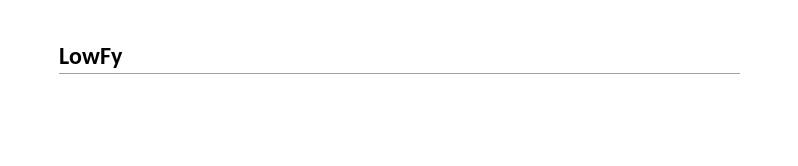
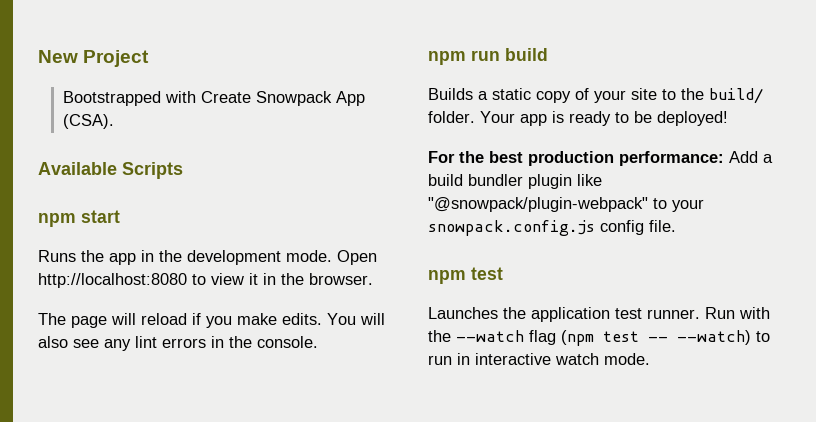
- LowFy
+ New Project
+ Bootstrapped with Create Snowpack App (CSA).
+ Available Scripts
+ npm start
+ Runs the app in the development mode. Open http://localhost:8080 to view it in the browser.
+ The page will reload if you make edits. You will also see any lint errors in the console.
+ npm run build
+ Builds a static copy of your site to the build/ folder. Your app is ready to be deployed!
+ For the best production performance: Add a build bundler plugin like "@snowpack/plugin-webpack" to your snowpack.config.js config file.
+ npm test
+ Launches the application test runner. Run with the --watch flag (npm test -- --watch) to run in interactive watch mode.

